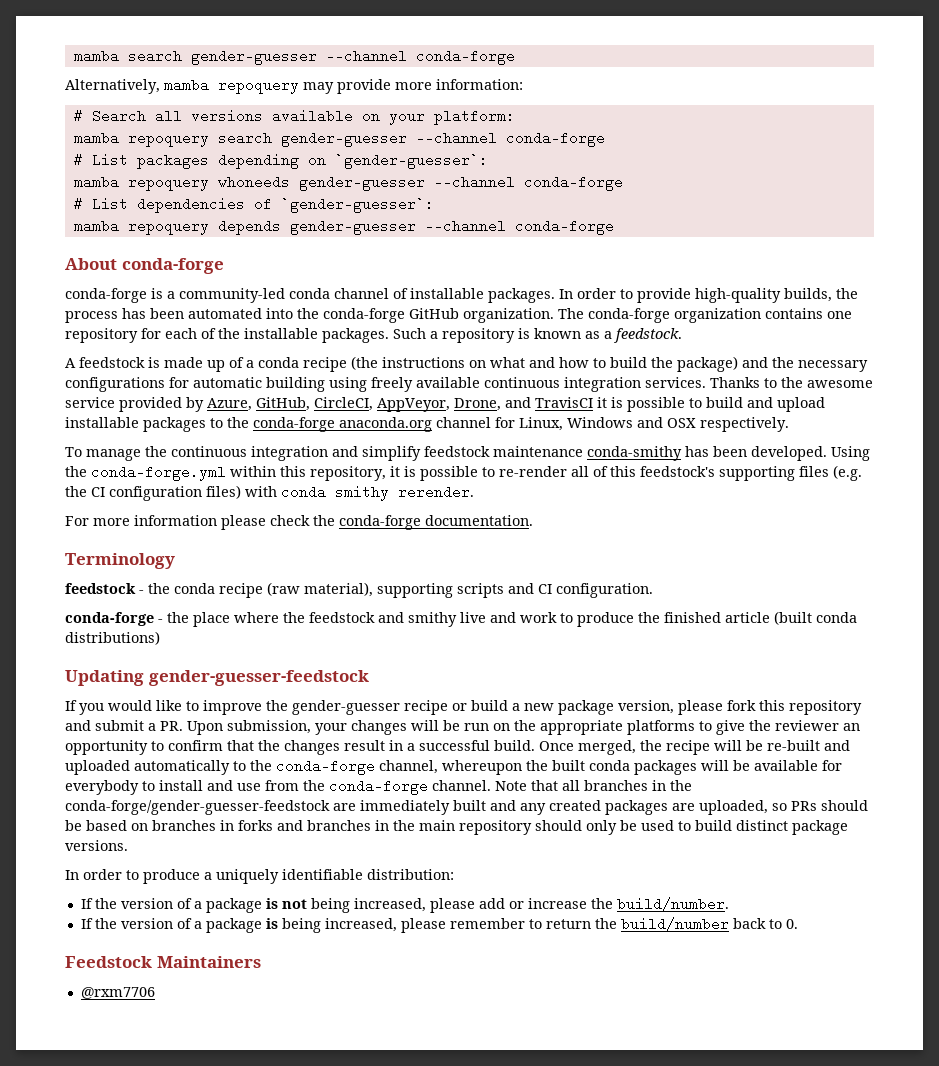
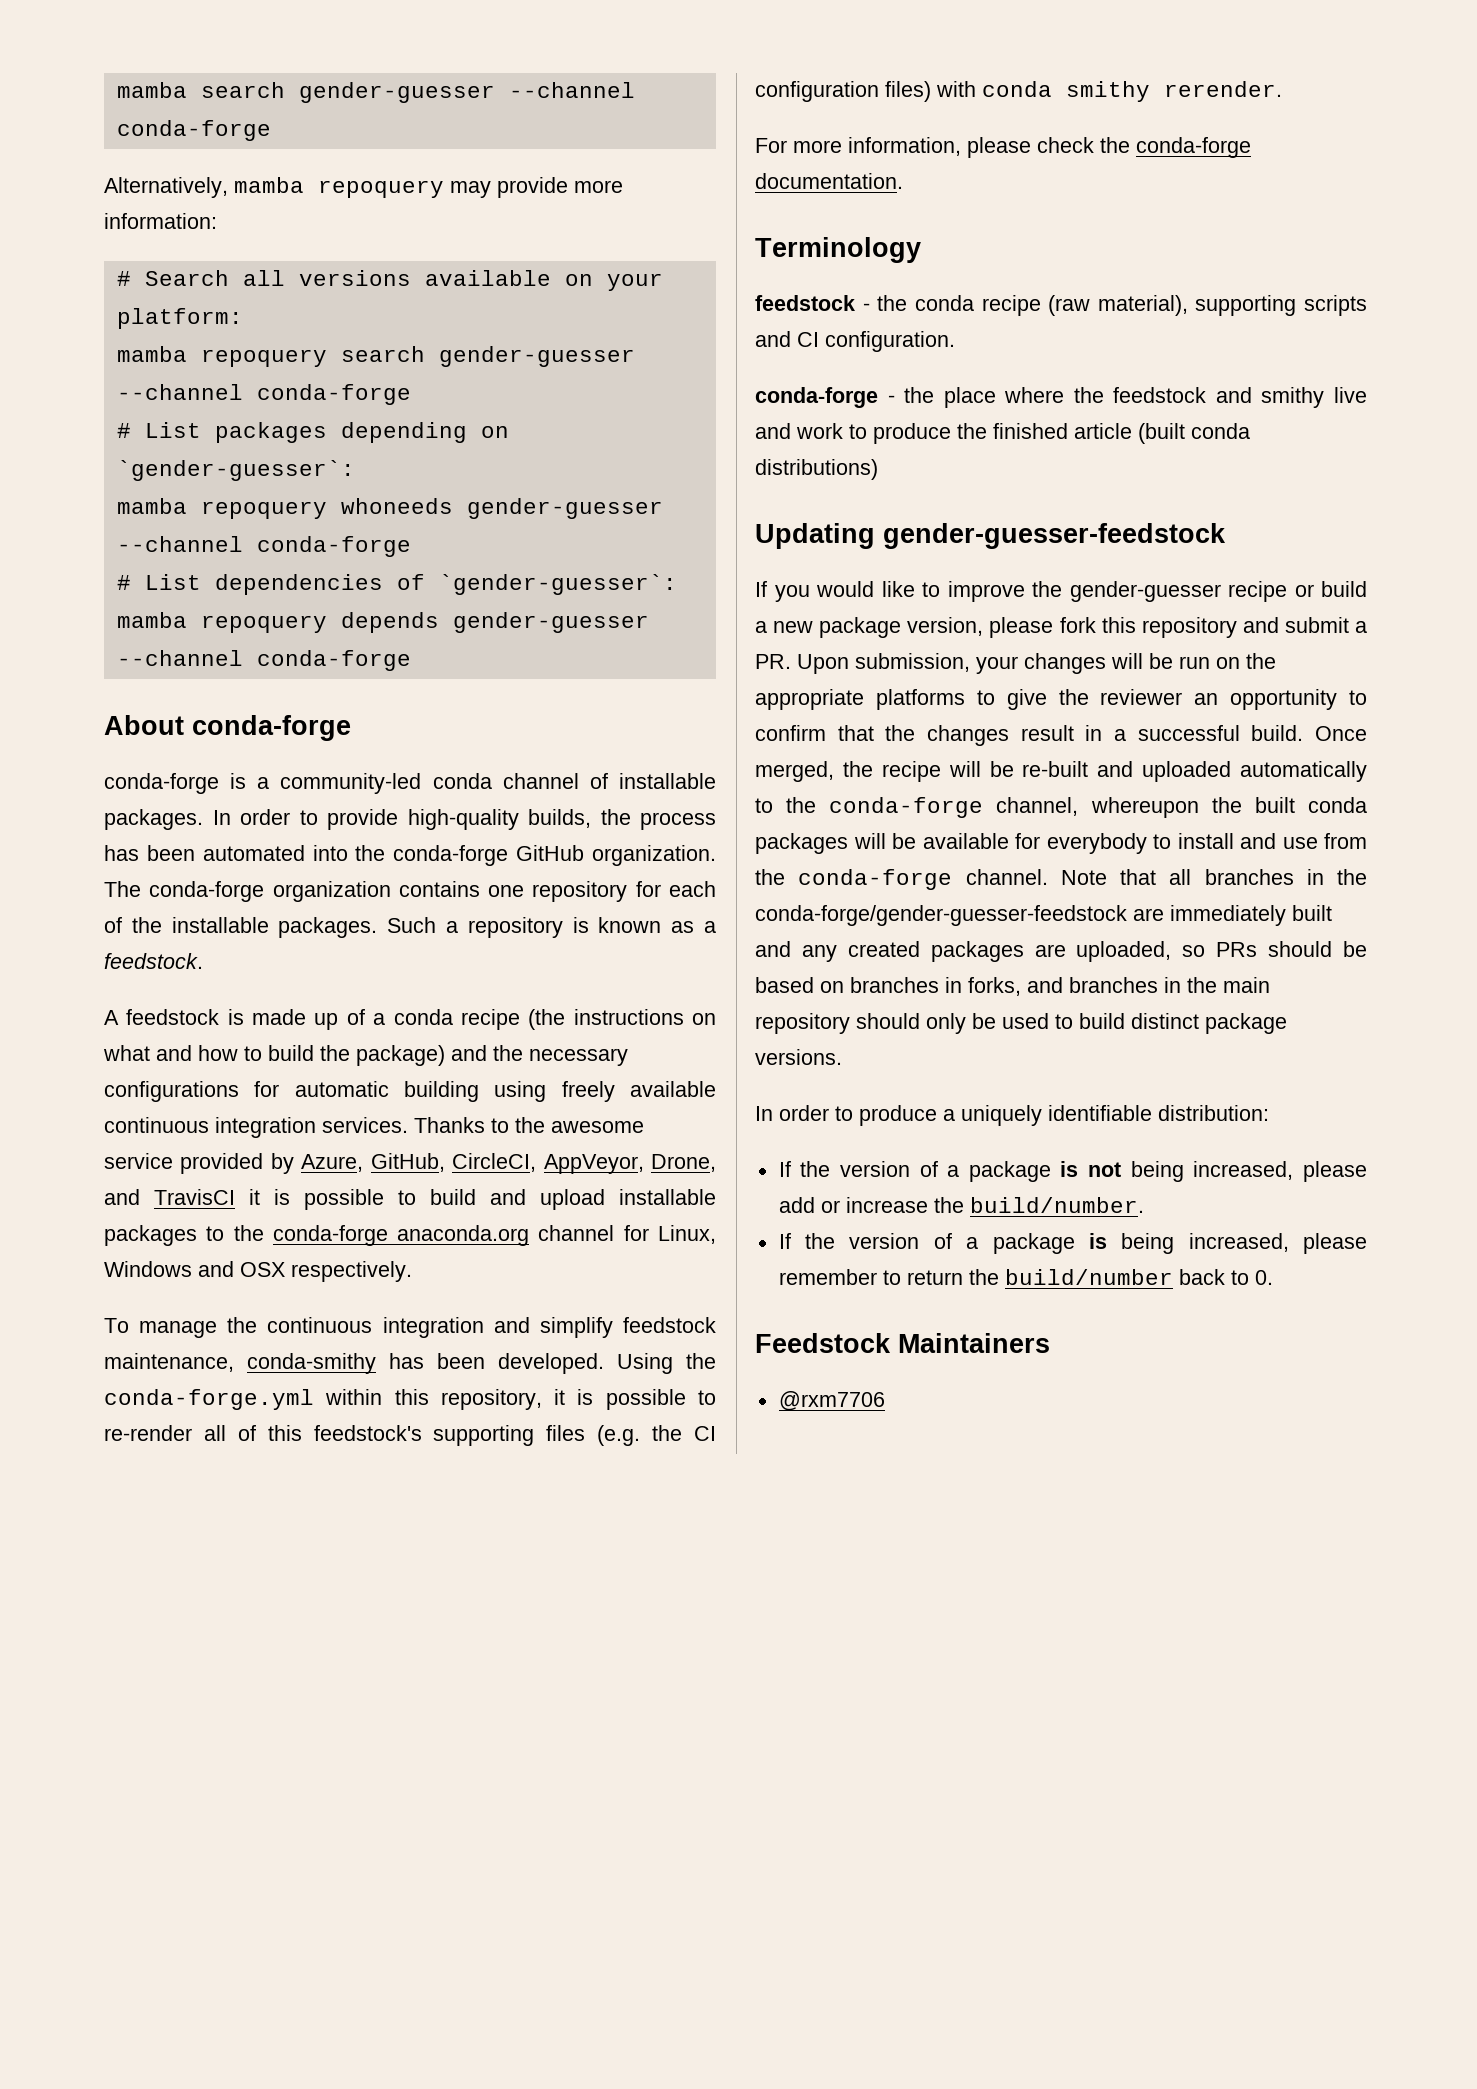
- To manage the continuous integration and simplify feedstock maintenance conda-smithy has been developed.
+ To manage the continuous integration and simplify feedstock maintenance, conda-smithy has been developed.
- For more information please check the conda-forge documentation.
+ For more information, please check the conda-forge documentation.
- Note that all branches in the conda-forge/gender-guesser-feedstock are immediately built and any created packages are uploaded, so PRs should be based on branches in forks and branches in the main repository should only be used to build distinct package versions.
+ Note that all branches in the conda-forge/gender-guesser-feedstock are immediately built and any created packages are uploaded, so PRs should be based on branches in forks, and branches in the main repository should only be used to build distinct package versions.

